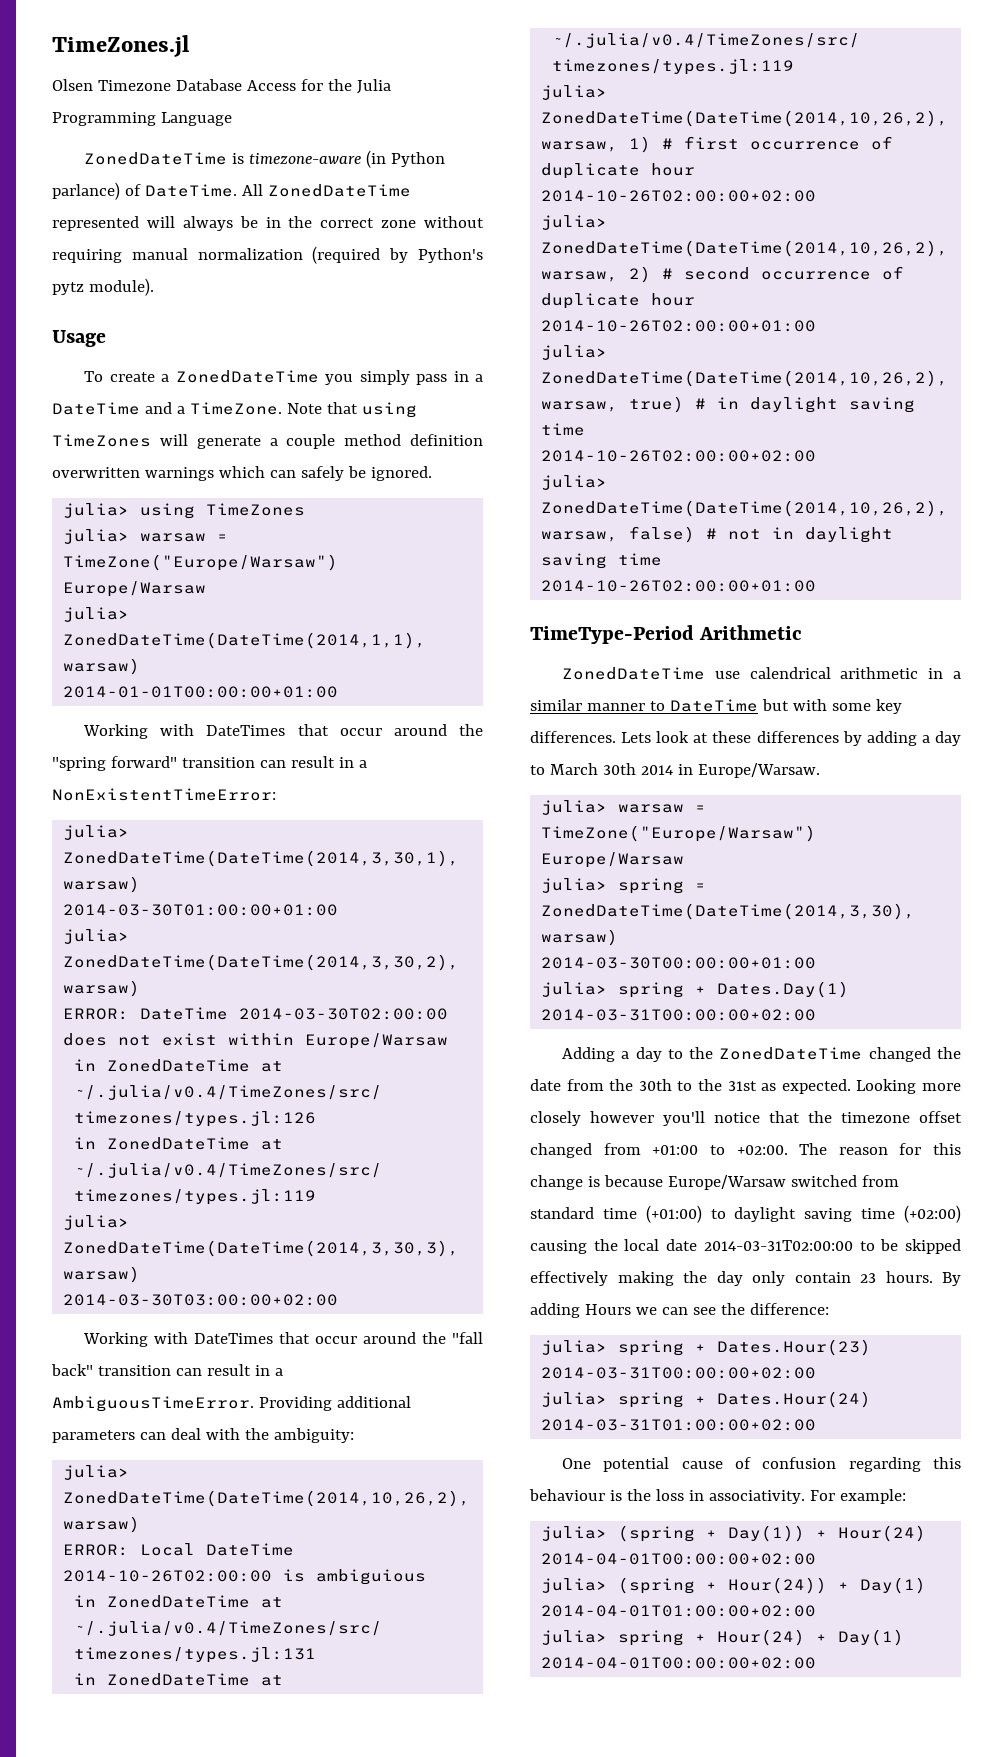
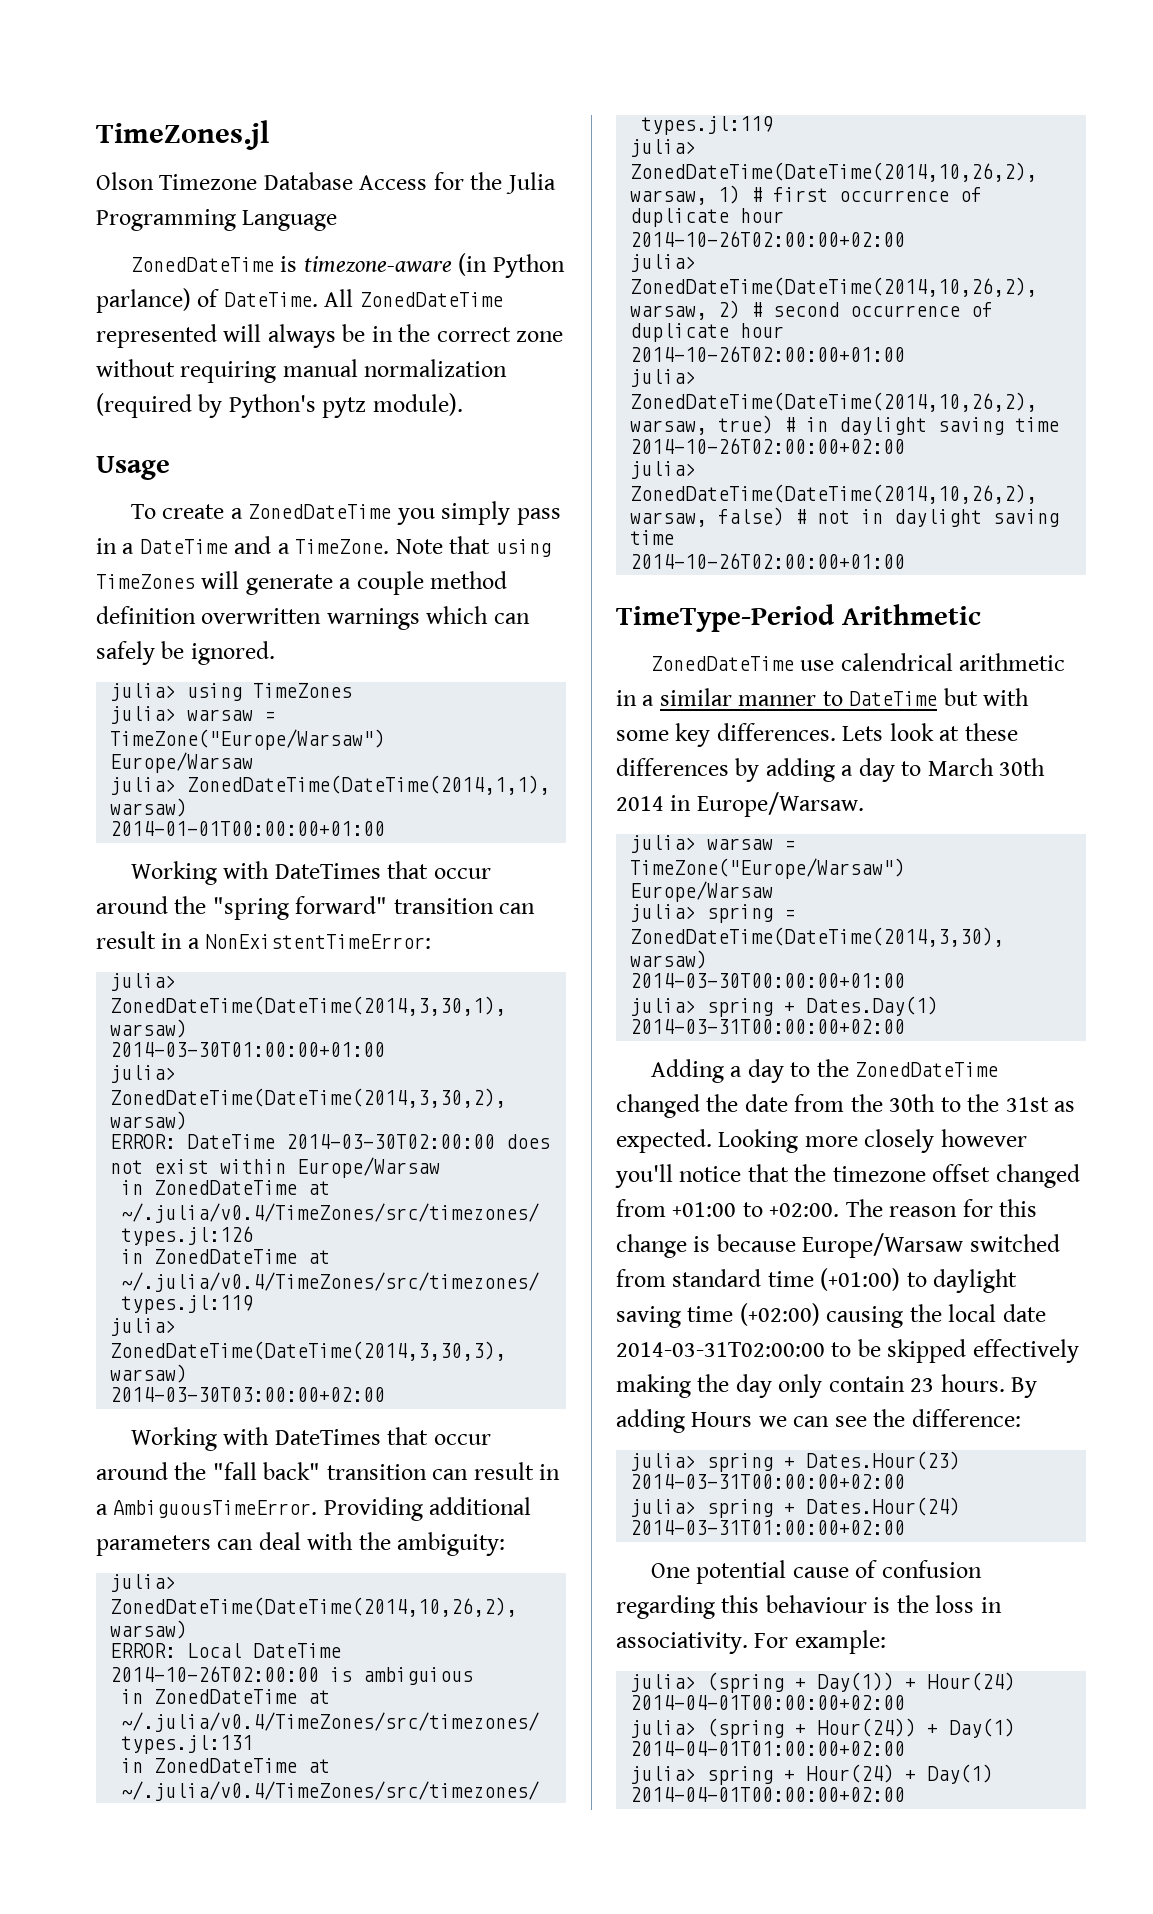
- Olsen Timezone Database Access for the Julia Programming Language
+ Olson Timezone Database Access for the Julia Programming Language

